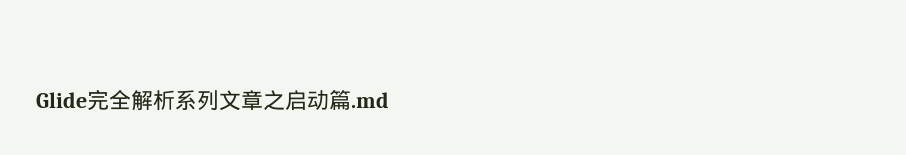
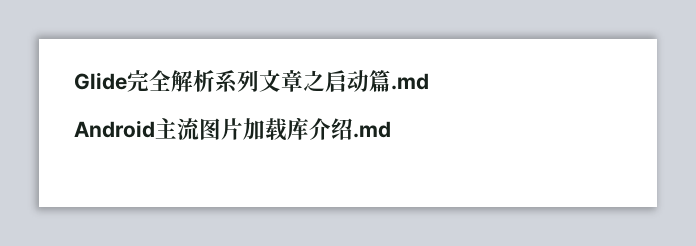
+ Android主流图片加载库介绍.md

